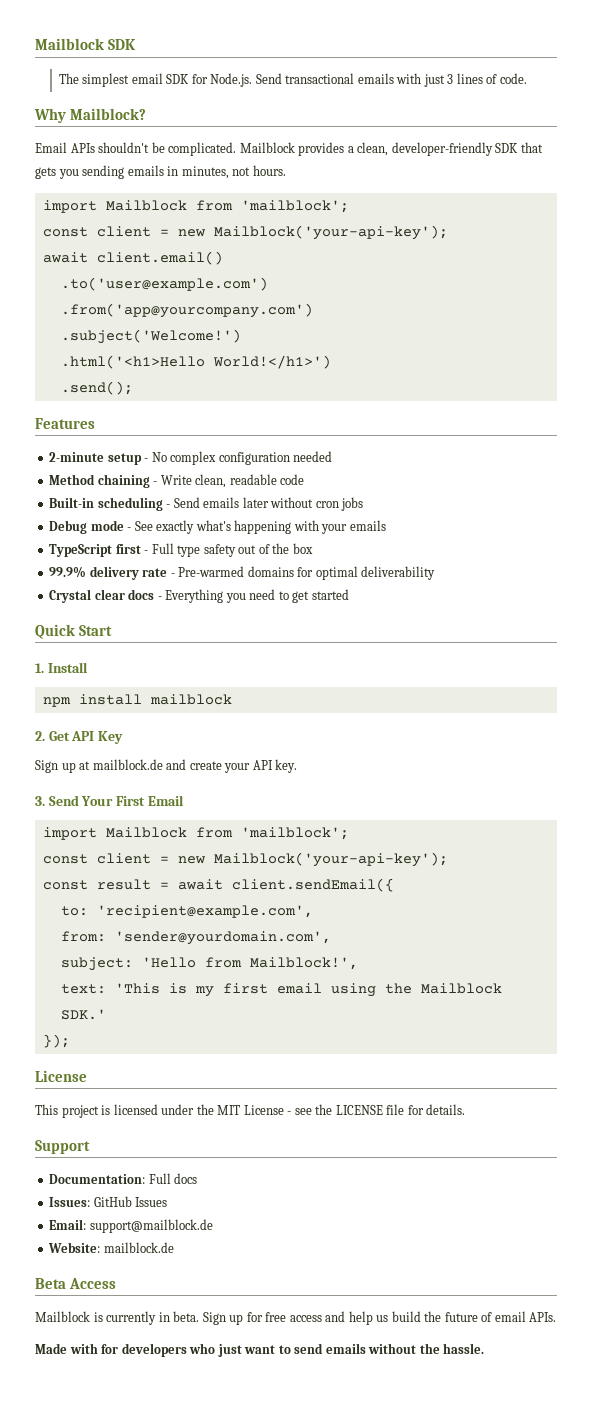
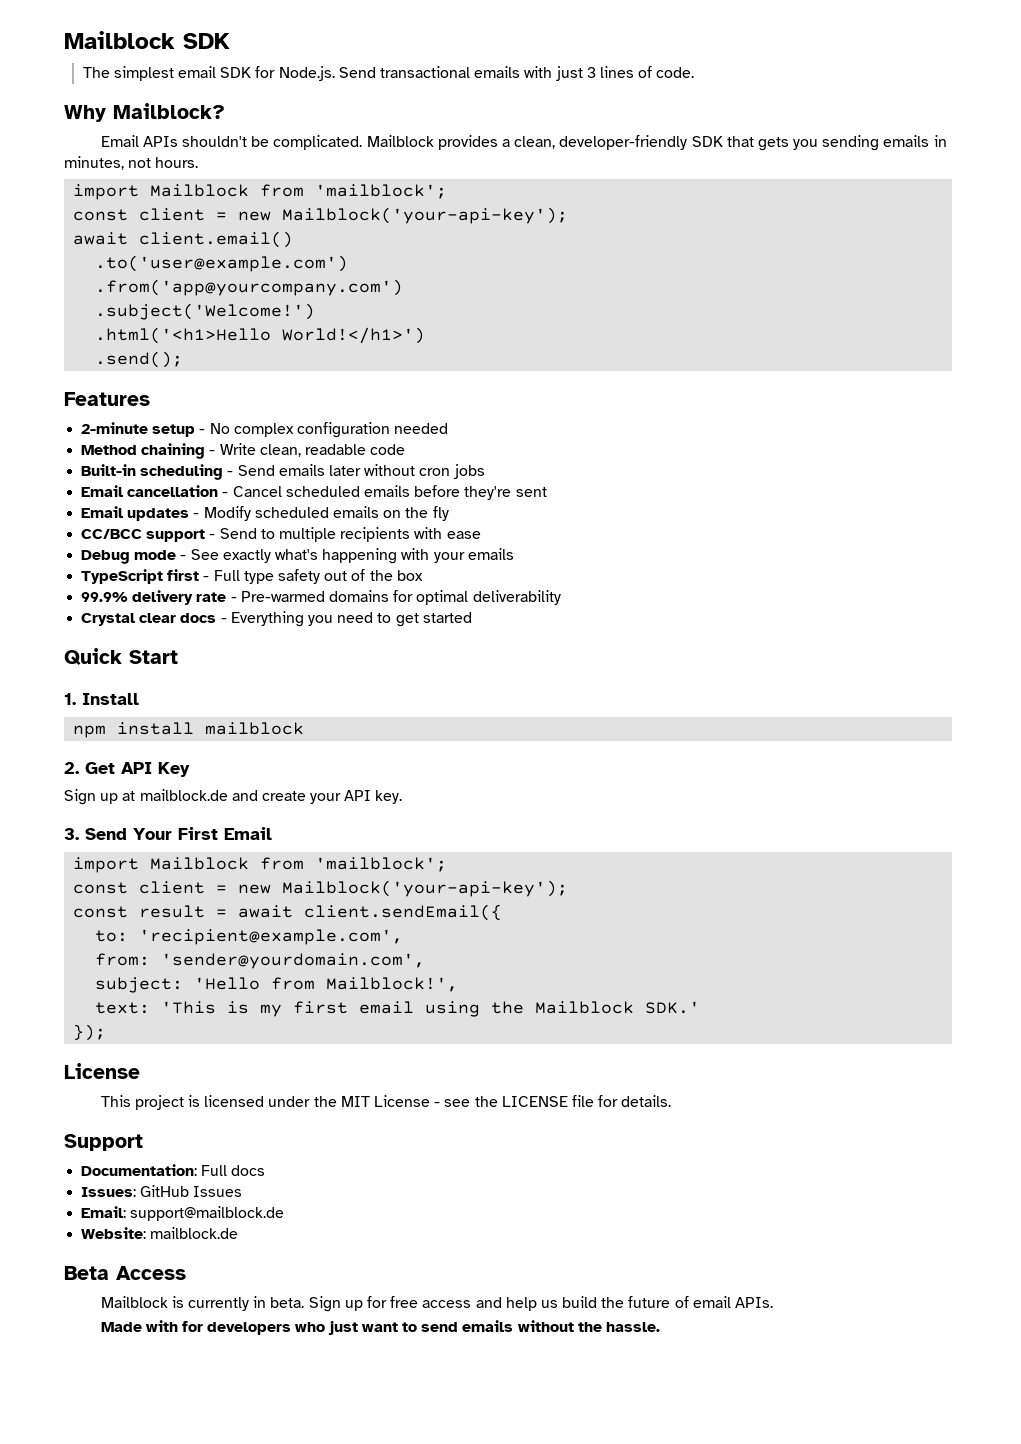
+ Email cancellation - Cancel scheduled emails before they're sent
+ Email updates - Modify scheduled emails on the fly
+ CC/BCC support - Send to multiple recipients with ease

